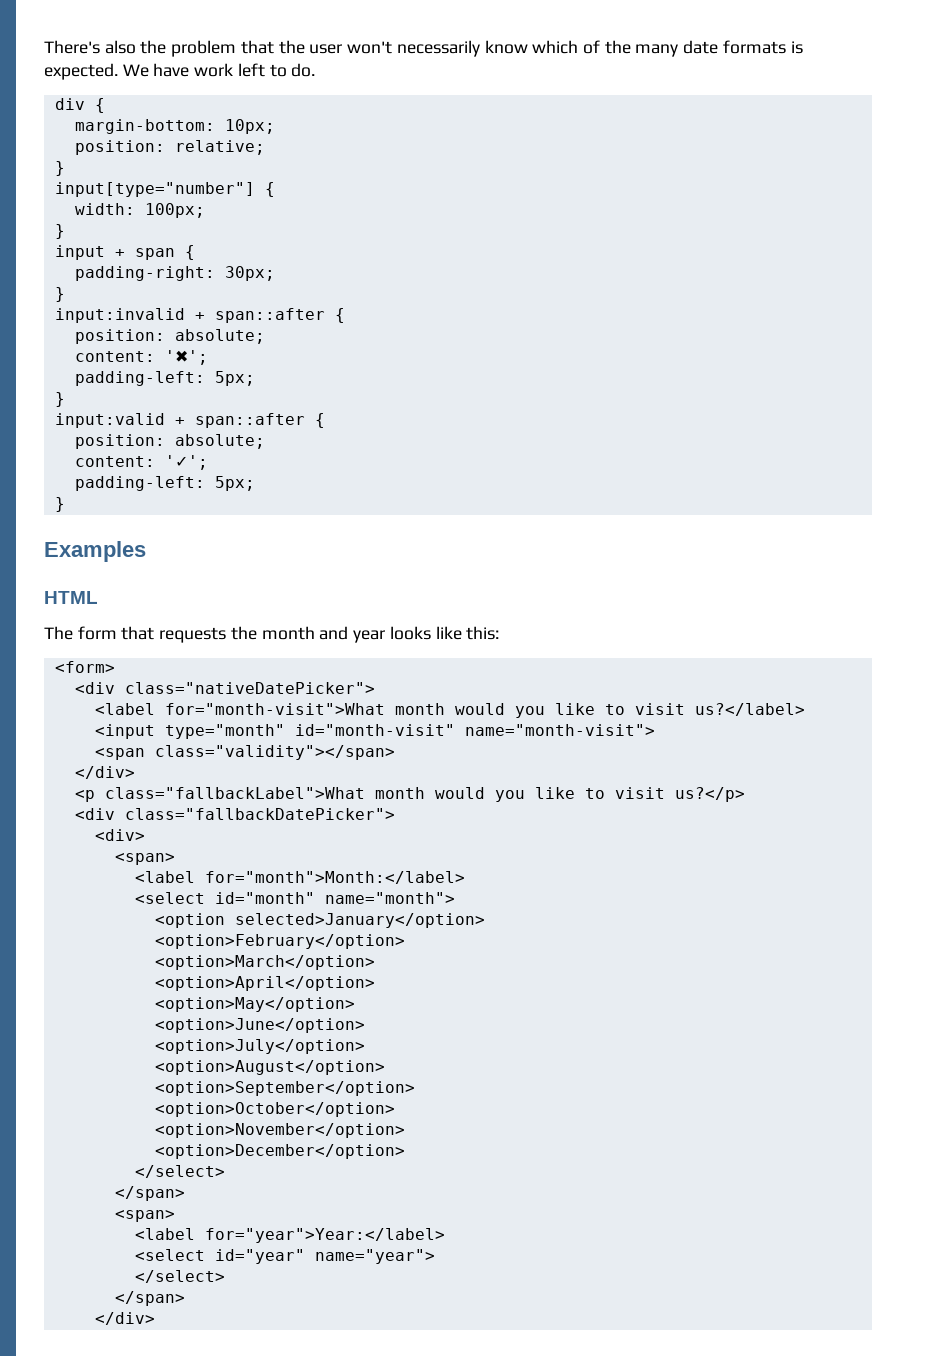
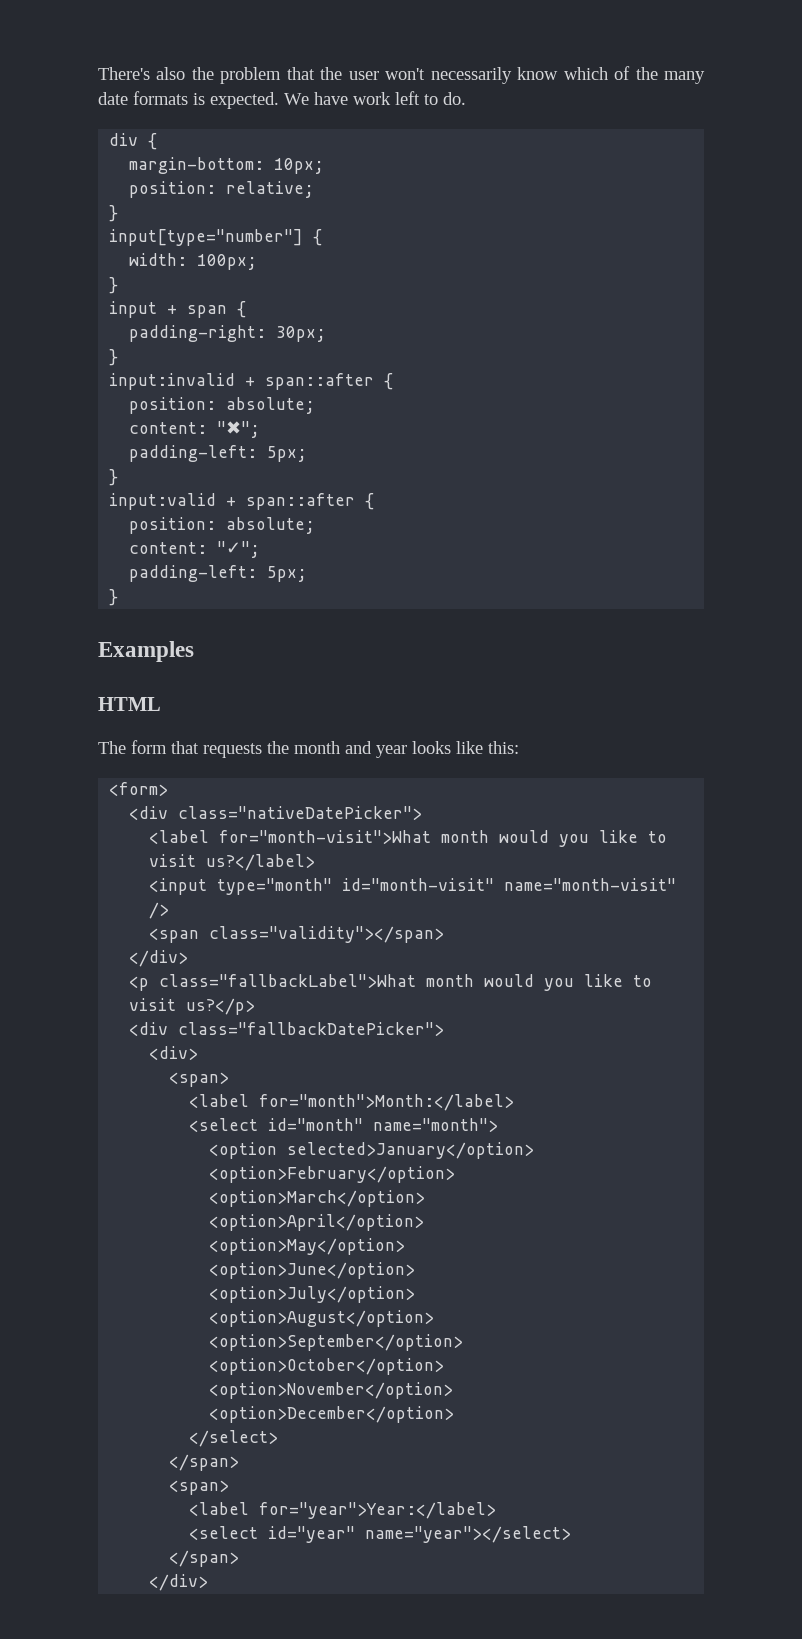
- content: '✖';
+ content: "✖";
- content: '✓';
+ content: "✓";
- <input type="month" id="month-visit" name="month-visit">
+ <input type="month" id="month-visit" name="month-visit" />
- <select id="year" name="year">
- </select>
+ <select id="year" name="year"></select>

